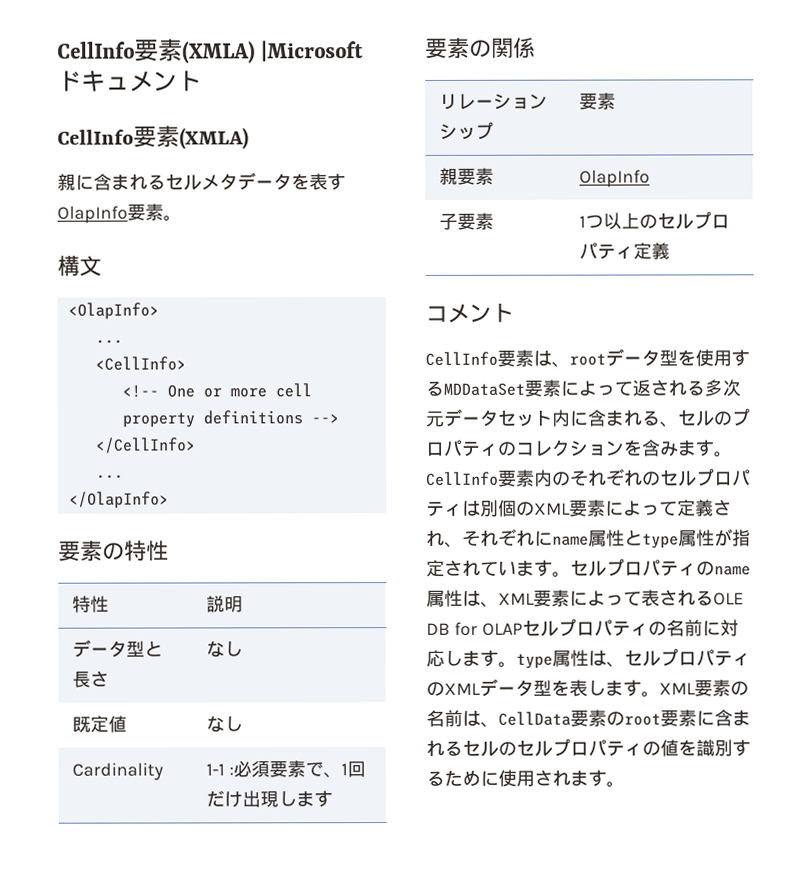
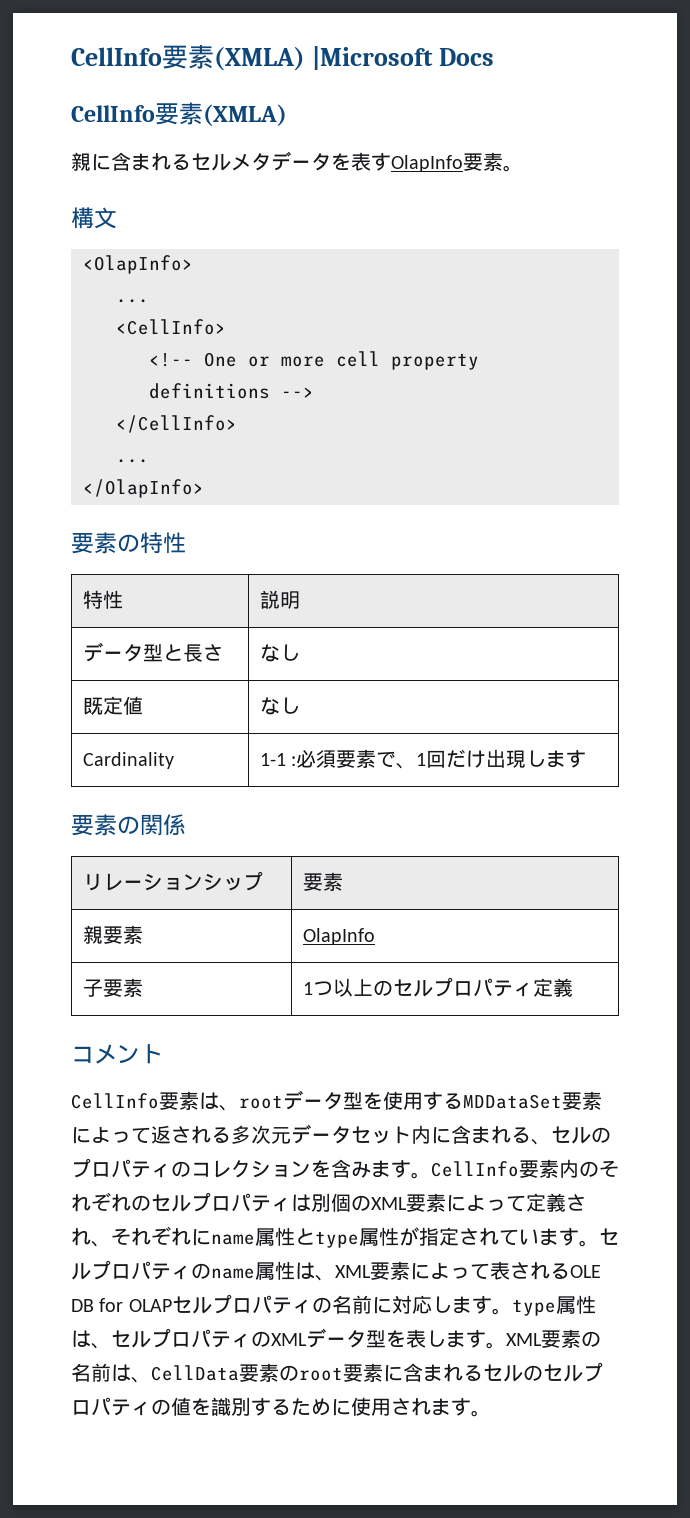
- CellInfo要素(XMLA) |Microsoftドキュメント
+ CellInfo要素(XMLA) |Microsoft Docs

